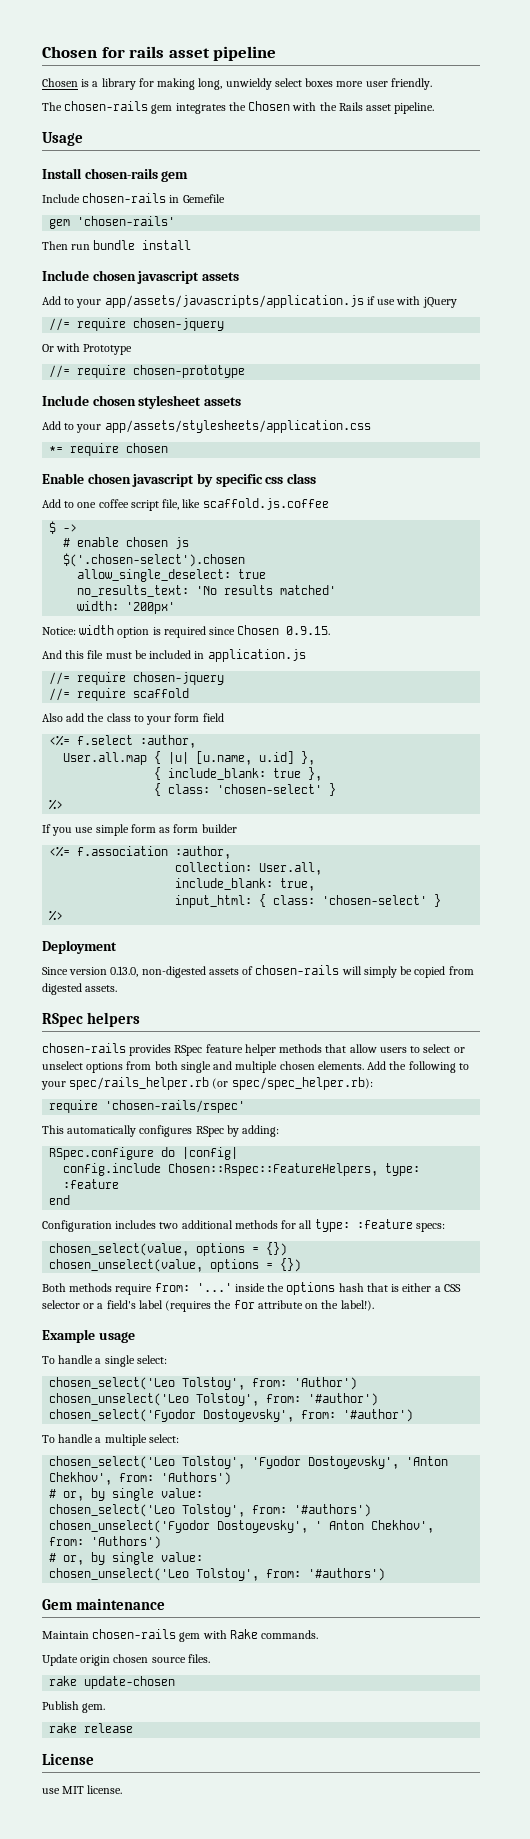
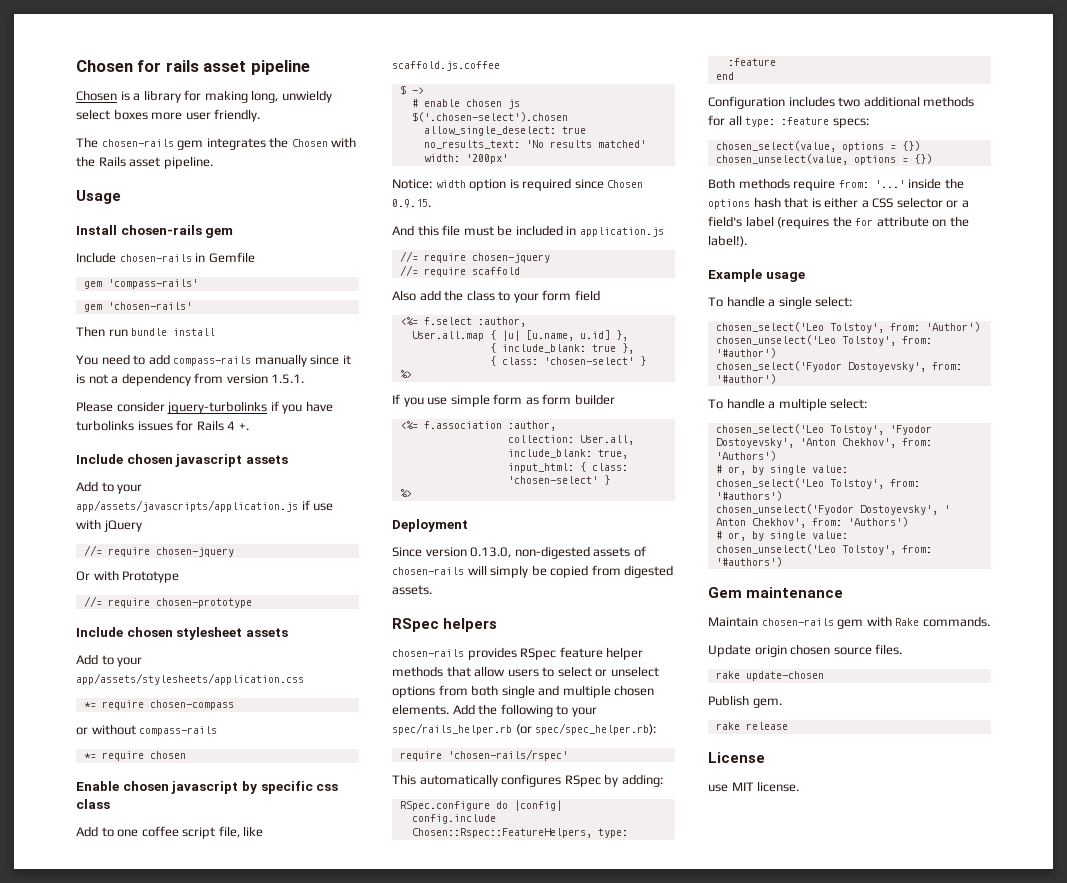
- Include chosen-rails in Gemefile
+ Include chosen-rails in Gemfile
+ gem 'compass-rails'
+ You need to add compass-rails manually since it is not a dependency from version 1.5.1.
+ Please consider jquery-turbolinks if you have turbolinks issues for Rails 4 +.
+ *= require chosen-compass
+ or without compass-rails

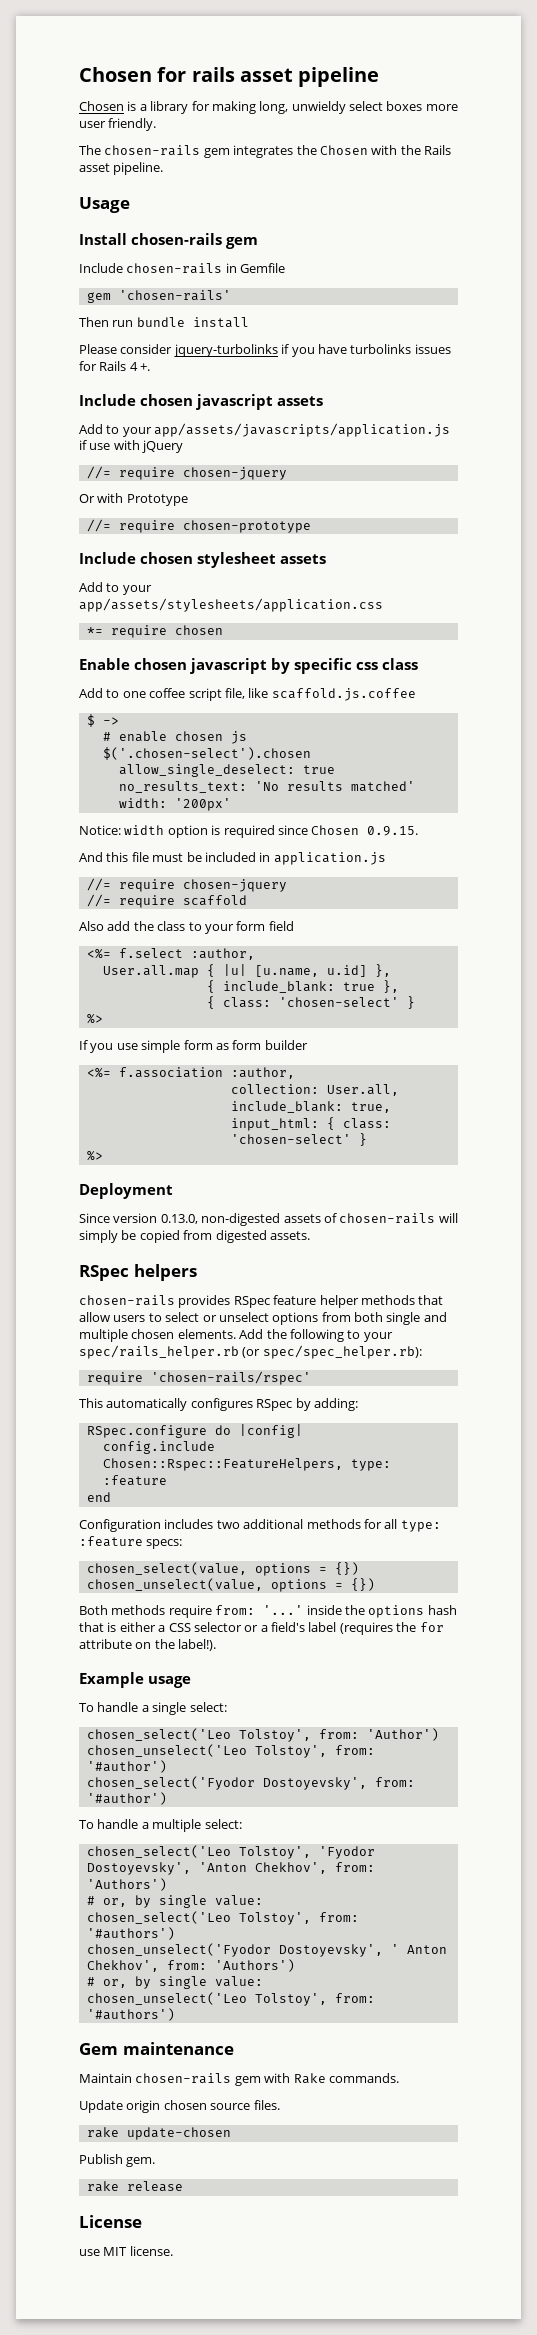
- gem 'compass-rails'
- You need to add compass-rails manually since it is not a dependency from version 1.5.1.
- *= require chosen-compass
- or without compass-rails

